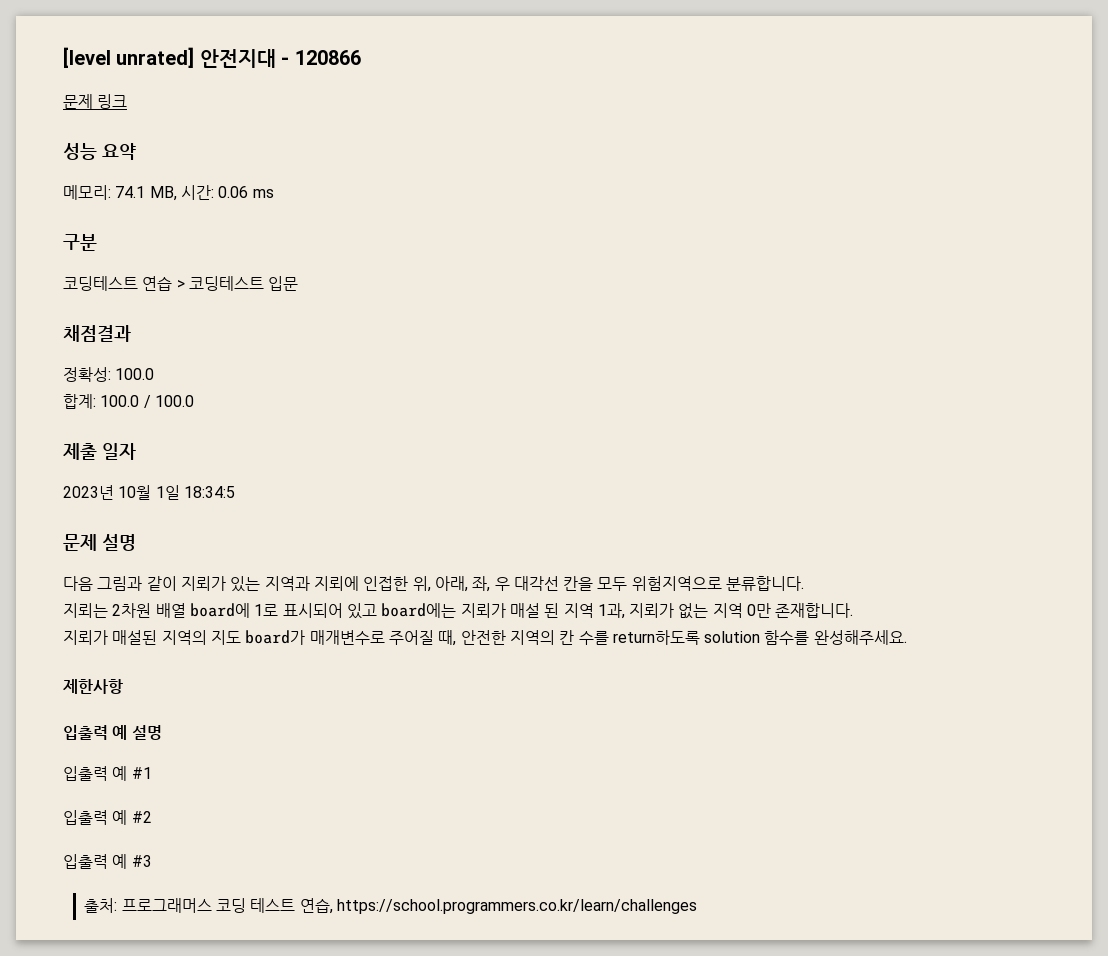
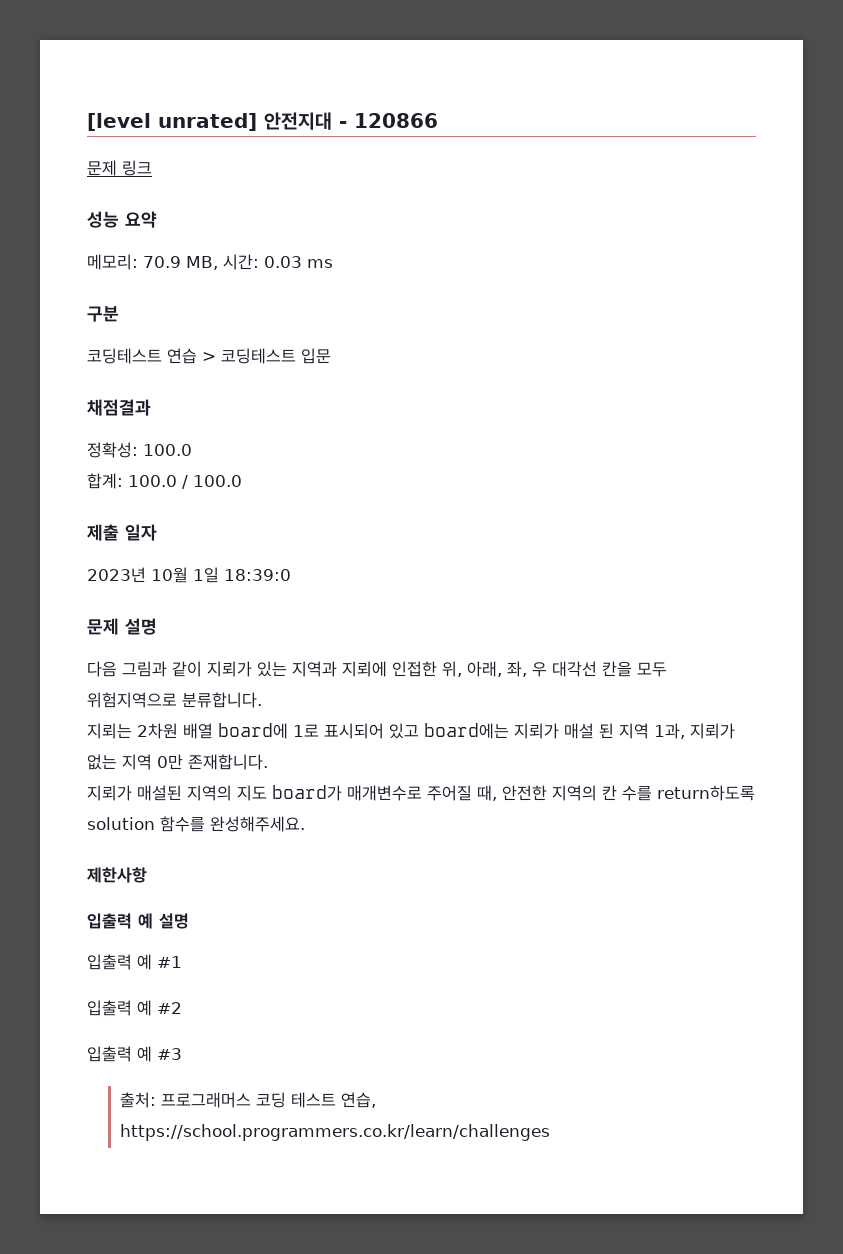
- 메모리: 74.1 MB, 시간: 0.06 ms
+ 메모리: 70.9 MB, 시간: 0.03 ms
- 2023년 10월 1일 18:34:5
+ 2023년 10월 1일 18:39:0

